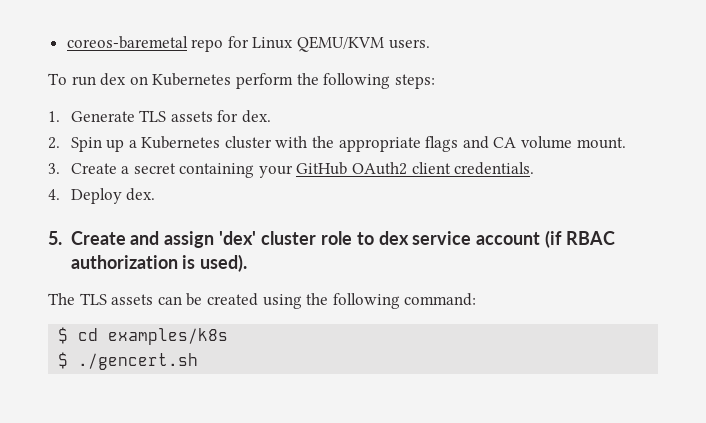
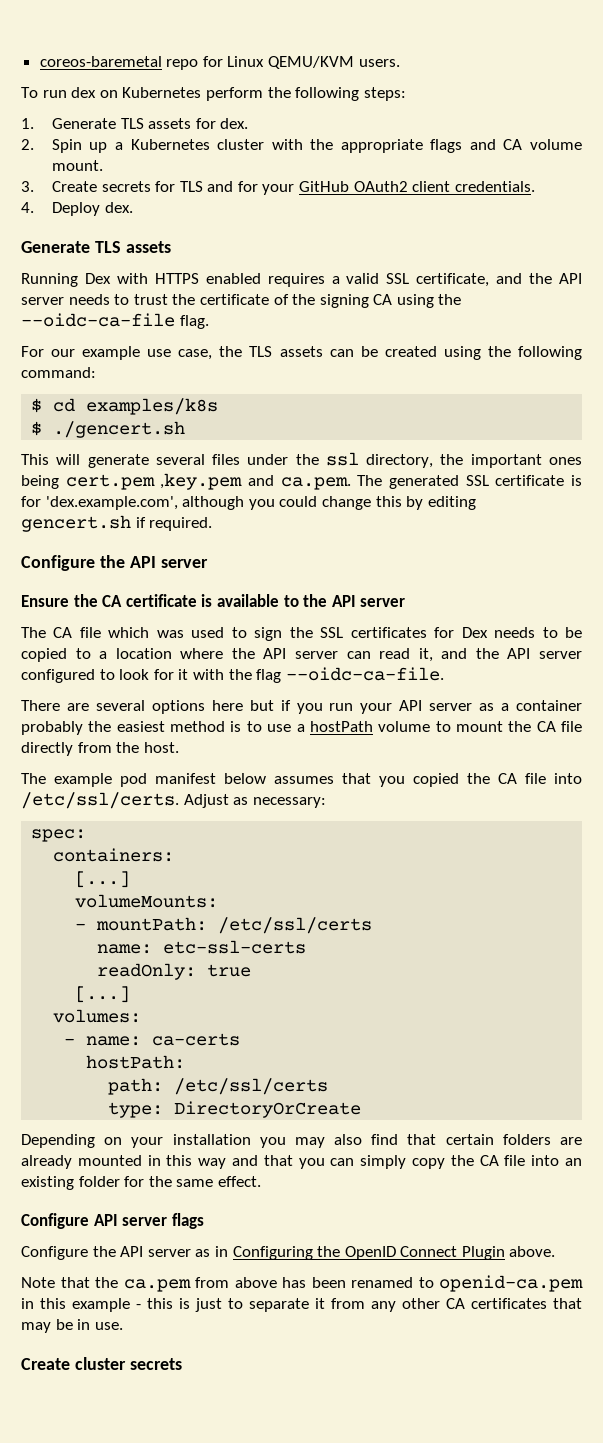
- 3. Create a secret containing your GitHub OAuth2 client credentials.
+ 3. Create secrets for TLS and for your GitHub OAuth2 client credentials.
  4. Deploy dex.
- 5. Create and assign 'dex' cluster role to dex service account (if RBAC authorization is used).
- The TLS assets can be created using the following command:
+ Generate TLS assets
+ Running Dex with HTTPS enabled requires a valid SSL certificate, and the API server needs to trust the certificate of the signing CA using the --oidc-ca-file flag.
+ For our example use case, the TLS assets can be created using the following command:
+ This will generate several files under the ssl directory, the important ones being cert.pem ,key.pem and ca.pem. The generated SSL certificate is for 'dex.example.com', although you could change this by editing gencert.sh if required.
+ Configure the API server
+ Ensure the CA certificate is available to the API server
+ The CA file which was used to sign the SSL certificates for Dex needs to be copied to a location where the API server can read it, and the API server configured to look for it with the flag --oidc-ca-file.
+ There are several options here but if you run your API server as a container probably the easiest method is to use a hostPath volume to mount the CA file directly from the host.
+ The example pod manifest below assumes that you copied the CA file into /etc/ssl/certs. Adjust as necessary:
+ spec:
+ containers:
+ [...]
+ volumeMounts:
+ - mountPath: /etc/ssl/certs
+ name: etc-ssl-certs
+ readOnly: true
+ [...]
+ volumes:
+ - name: ca-certs
+ hostPath:
+ path: /etc/ssl/certs
+ type: DirectoryOrCreate
+ Depending on your installation you may also find that certain folders are already mounted in this way and that you can simply copy the CA file into an existing folder for the same effect.
+ Configure API server flags
+ Configure the API server as in Configuring the OpenID Connect Plugin above.
+ Note that the ca.pem from above has been renamed to openid-ca.pem in this example - this is just to separate it from any other CA certificates that may be in use.
+ Create cluster secrets

